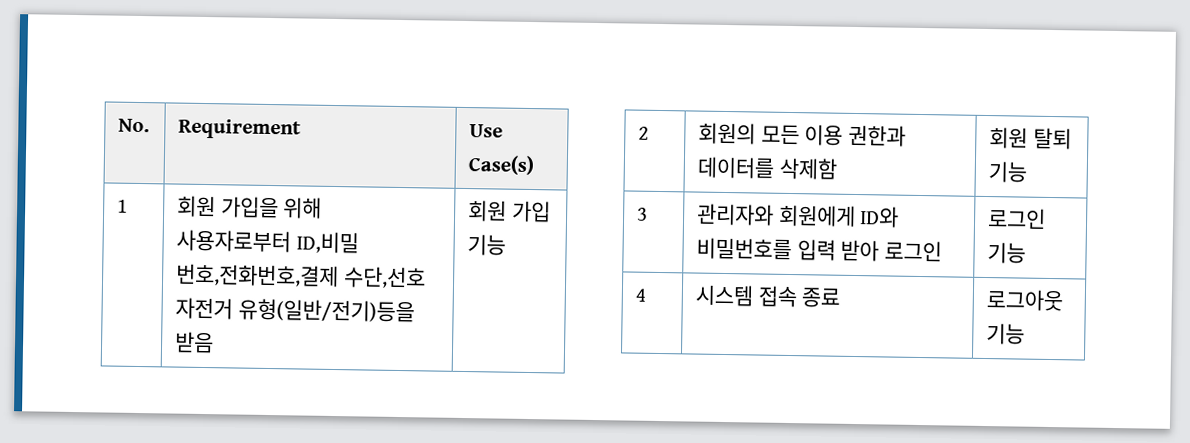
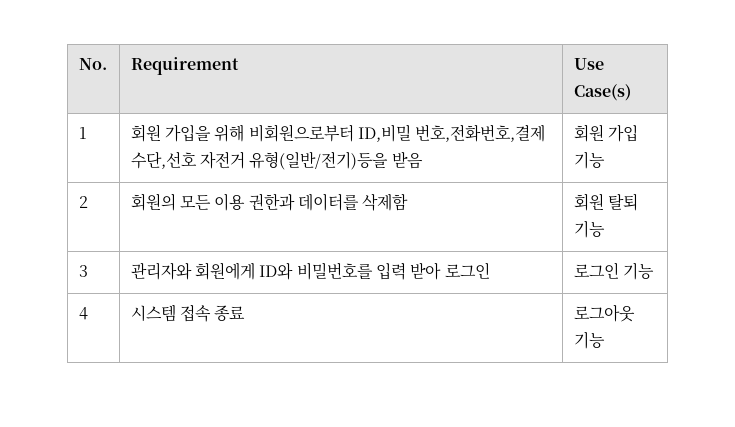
- 1 | 회원 가입을 위해 사용자로부터 ID,비밀 번호,전화번호,결제 수단,선호 자전거 유형(일반/전기)등을 받음 | 회원 가입 기능
+ 1 | 회원 가입을 위해 비회원으로부터 ID,비밀 번호,전화번호,결제 수단,선호 자전거 유형(일반/전기)등을 받음 | 회원 가입 기능

